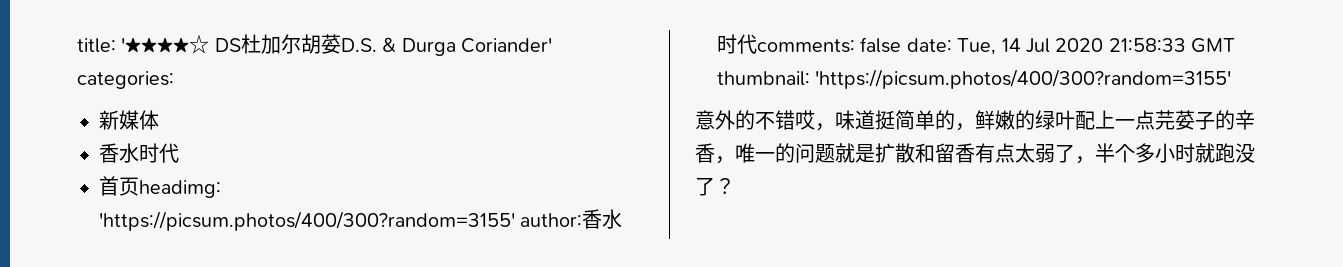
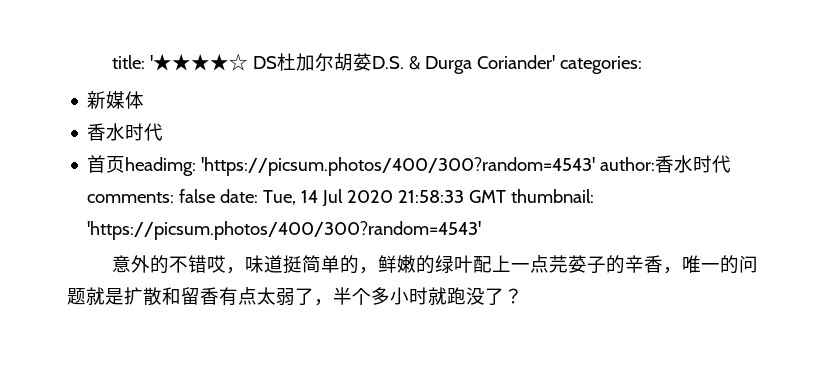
- 首页headimg: 'https://picsum.photos/400/300?random=3155' author:香水时代comments: false date: Tue, 14 Jul 2020 21:58:33 GMT thumbnail: 'https://picsum.photos/400/300?random=3155'
+ 首页headimg: 'https://picsum.photos/400/300?random=4543' author:香水时代comments: false date: Tue, 14 Jul 2020 21:58:33 GMT thumbnail: 'https://picsum.photos/400/300?random=4543'

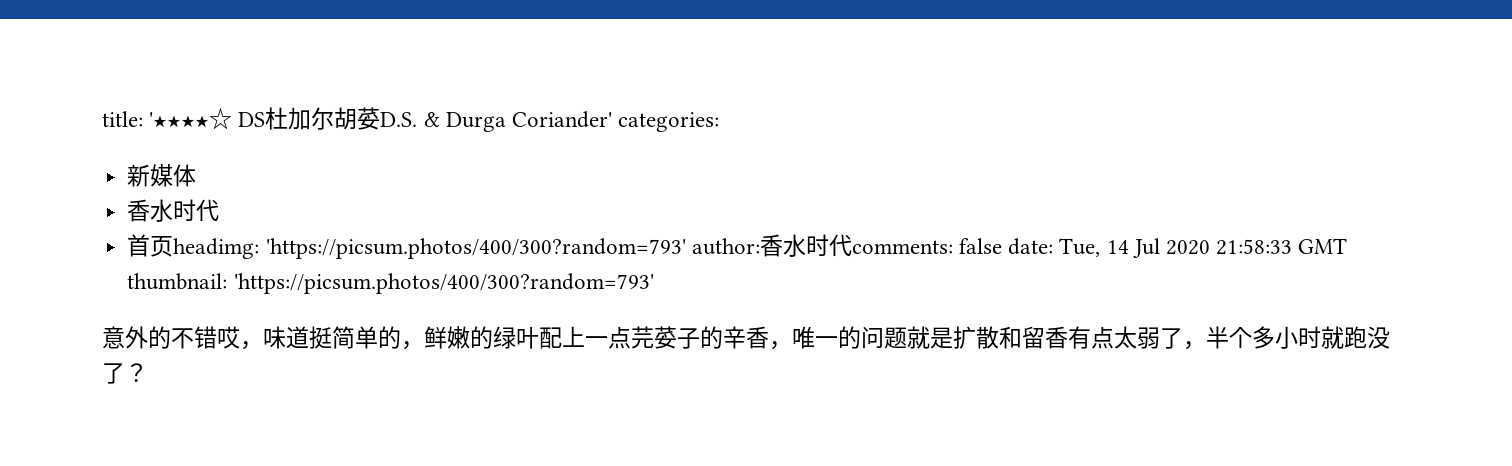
- 首页headimg: 'https://picsum.photos/400/300?random=4543' author:香水时代comments: false date: Tue, 14 Jul 2020 21:58:33 GMT thumbnail: 'https://picsum.photos/400/300?random=4543'
+ 首页headimg: 'https://picsum.photos/400/300?random=793' author:香水时代comments: false date: Tue, 14 Jul 2020 21:58:33 GMT thumbnail: 'https://picsum.photos/400/300?random=793'

